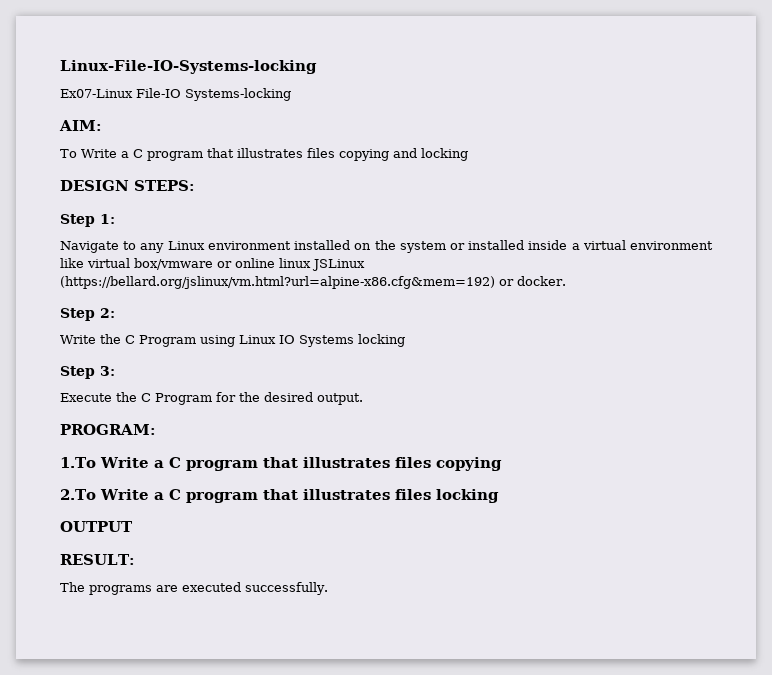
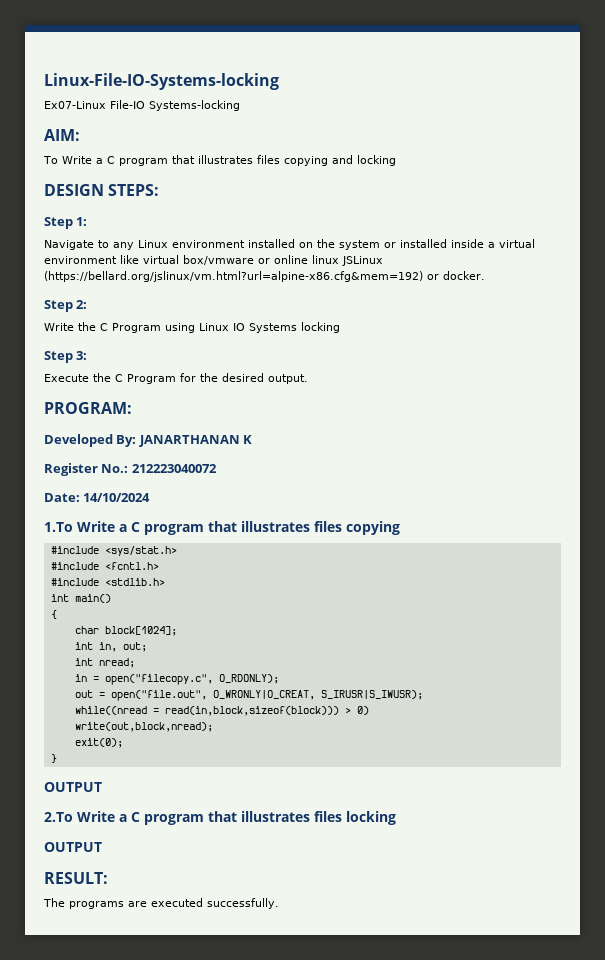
+ Developed By: JANARTHANAN K
+ Register No.: 212223040072
+ Date: 14/10/2024
+ #include <sys/stat.h>
+ #include <fcntl.h>
+ #include <stdlib.h>
+ int main()
+ {
+ char block[1024];
+ int in, out;
+ int nread;
+ in = open("filecopy.c", O_RDONLY);
+ out = open("file.out", O_WRONLY|O_CREAT, S_IRUSR|S_IWUSR);
+ while((nread = read(in,block,sizeof(block))) > 0)
+ write(out,block,nread);
+ exit(0);
+ }
+ OUTPUT

